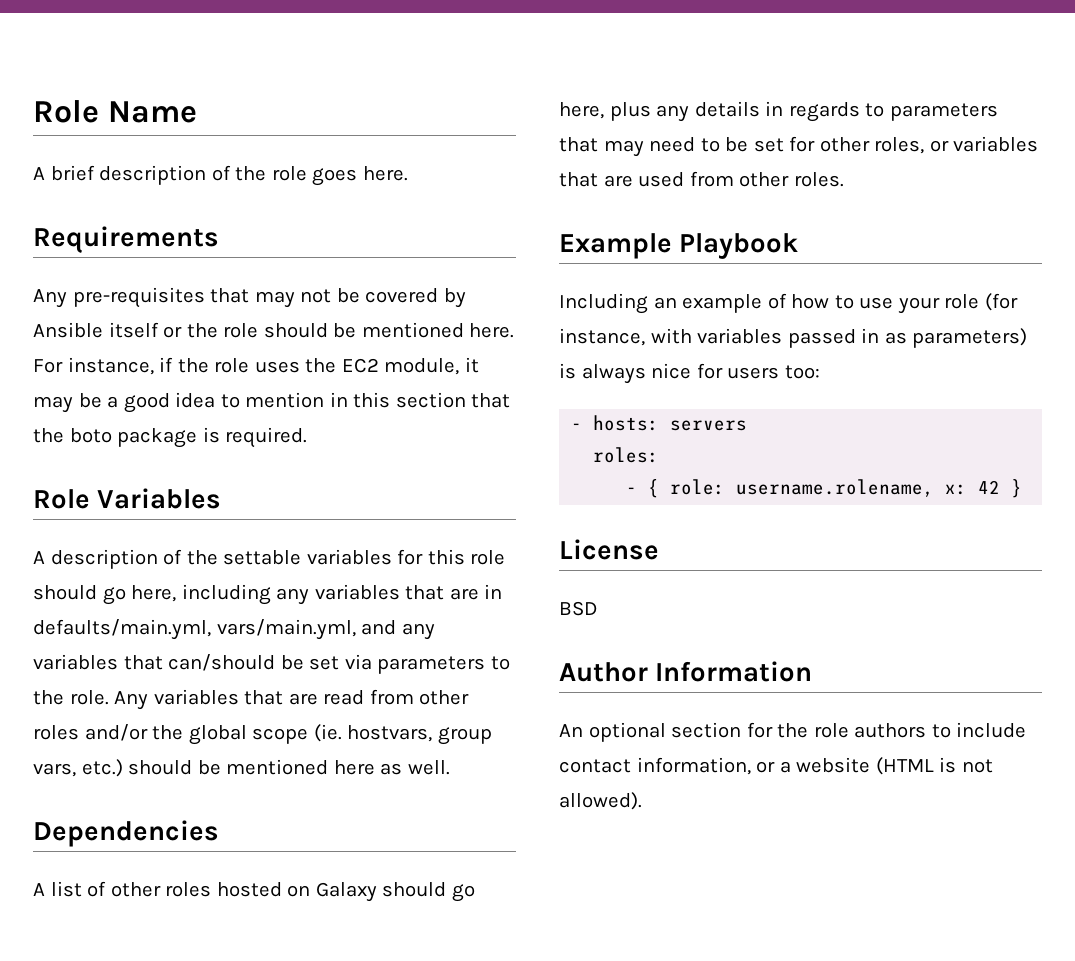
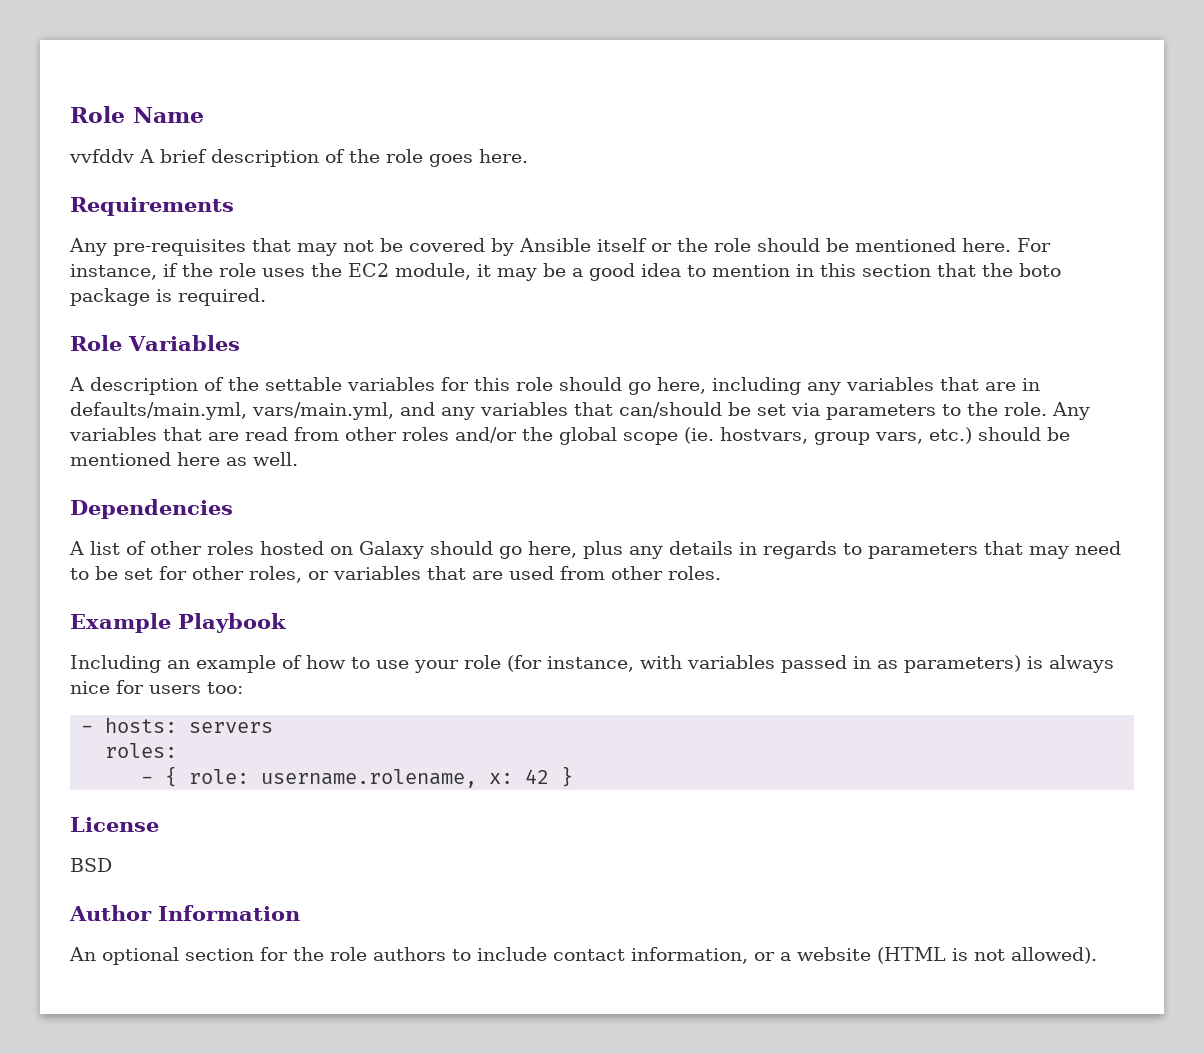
- A brief description of the role goes here.
+ vvfddv A brief description of the role goes here.

